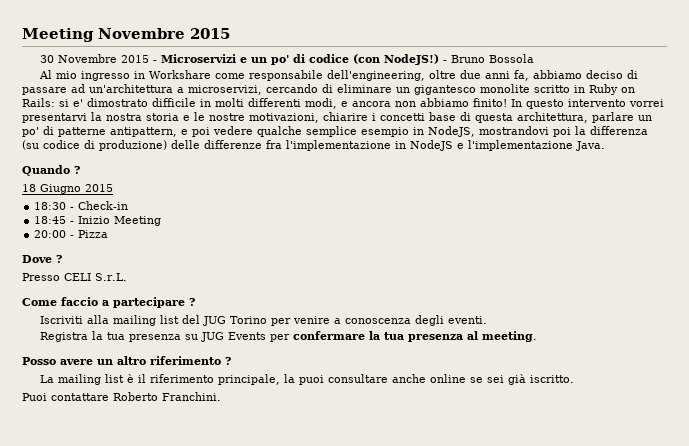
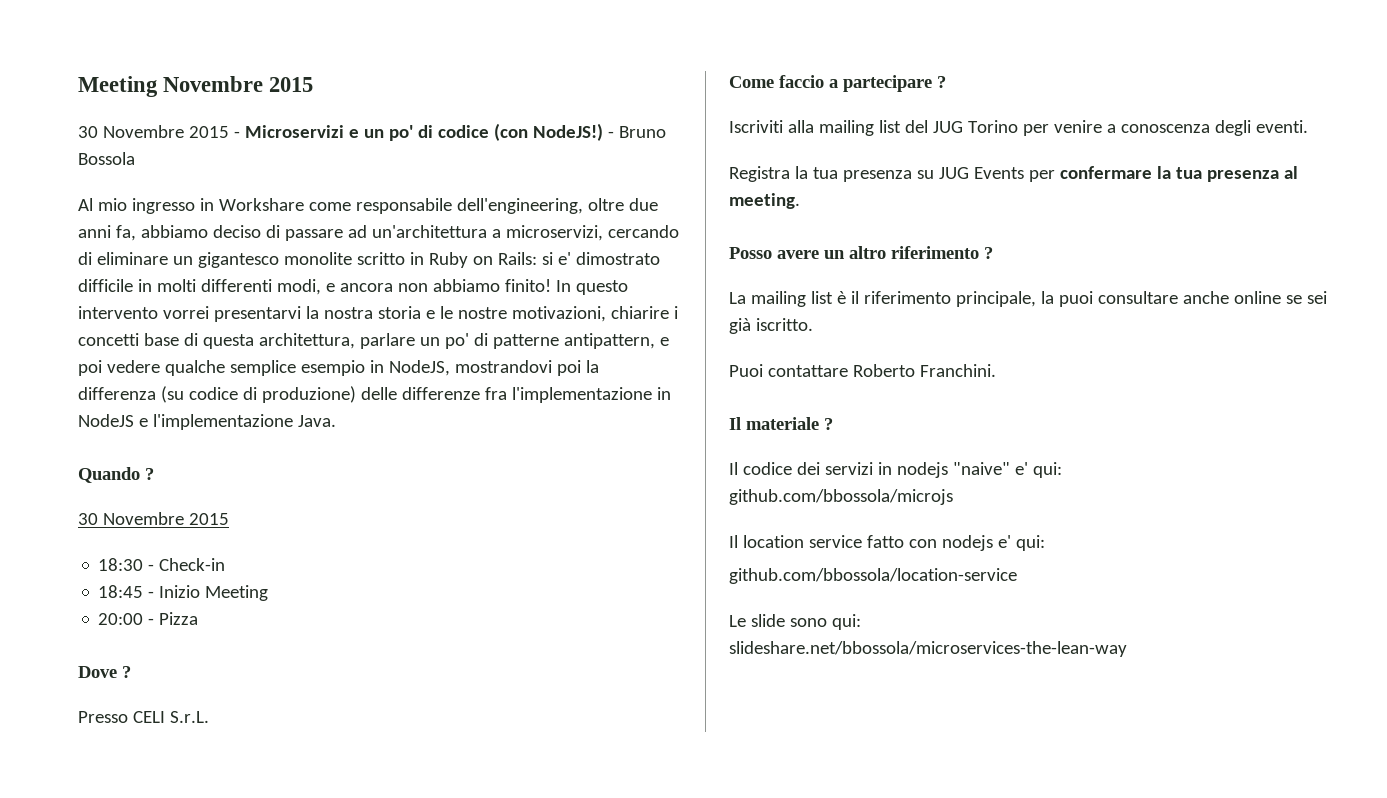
  Quando ?
- 18 Giugno 2015
+ 30 Novembre 2015
+ Il materiale ?
+ Il codice dei servizi in nodejs "naive" e' qui:
+ github.com/bbossola/microjs
+ Il location service fatto con nodejs e' qui:
+ github.com/bbossola/location-service
+ Le slide sono qui:
+ slideshare.net/bbossola/microservices-the-lean-way

